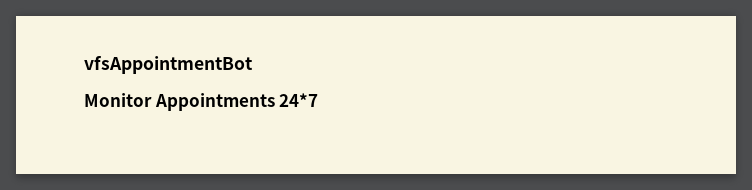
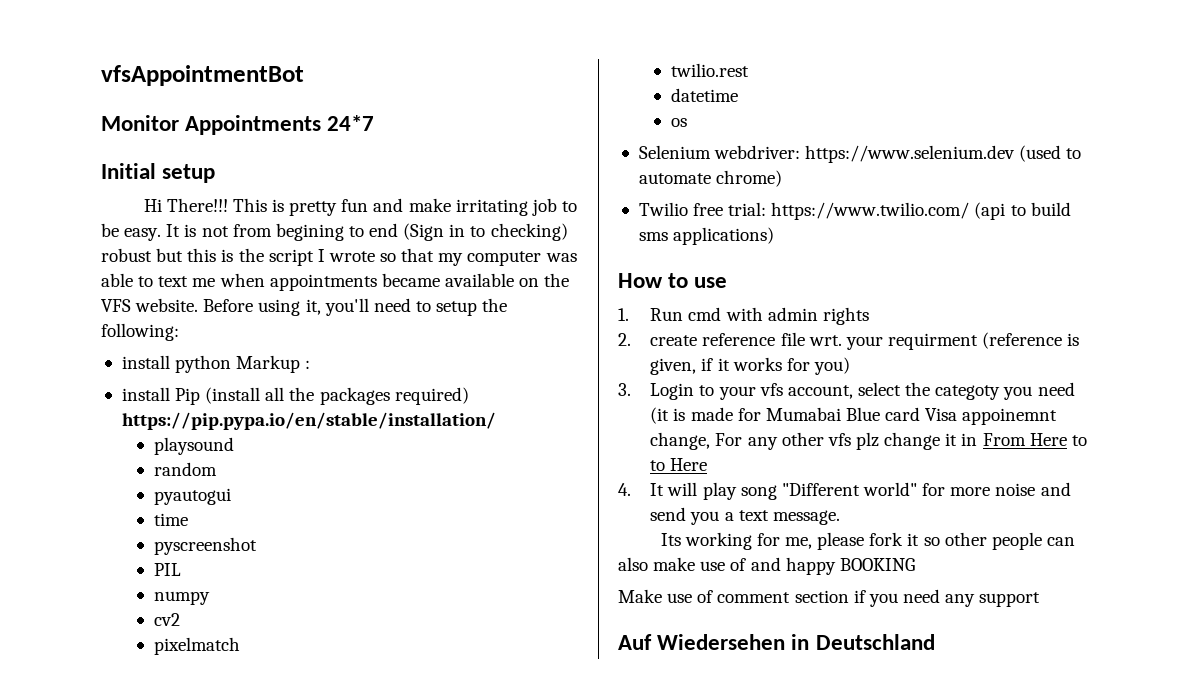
+ Initial setup
+ Hi There!!! This is pretty fun and make irritating job to be easy. It is not from begining to end (Sign in to checking) robust but this is the script I wrote so that my computer was able to text me when appointments became available on the VFS website. Before using it, you'll need to setup the following:
+ install python Markup :
+ install Pip (install all the packages required) https://pip.pypa.io/en/stable/installation/
+ playsound
+ random
+ pyautogui
+ time
+ pyscreenshot
+ PIL
+ numpy
+ cv2
+ pixelmatch
+ twilio.rest
+ datetime
+ os
+ Selenium webdriver: https://www.selenium.dev (used to automate chrome)
+ Twilio free trial: https://www.twilio.com/ (api to build sms applications)
+ How to use
+ 1. Run cmd with admin rights
+ 2. create reference file wrt. your requirment (reference is given, if it works for you)
+ 3. Login to your vfs account, select the categoty you need (it is made for Mumabai Blue card Visa appoinemnt change, For any other vfs plz change it in From Here to to Here
+ 4. It will play song "Different world" for more noise and send you a text message.
+ Its working for me, please fork it so other people can also make use of and happy BOOKING
+ Make use of comment section if you need any support
+ Auf Wiedersehen in Deutschland

